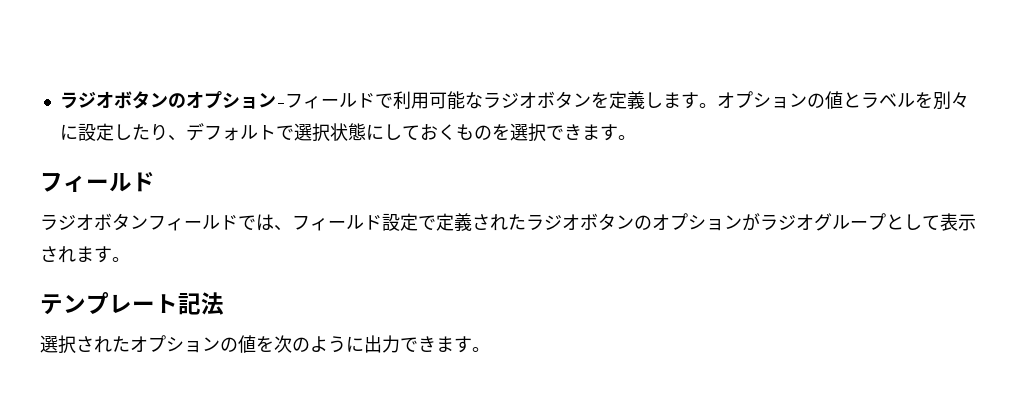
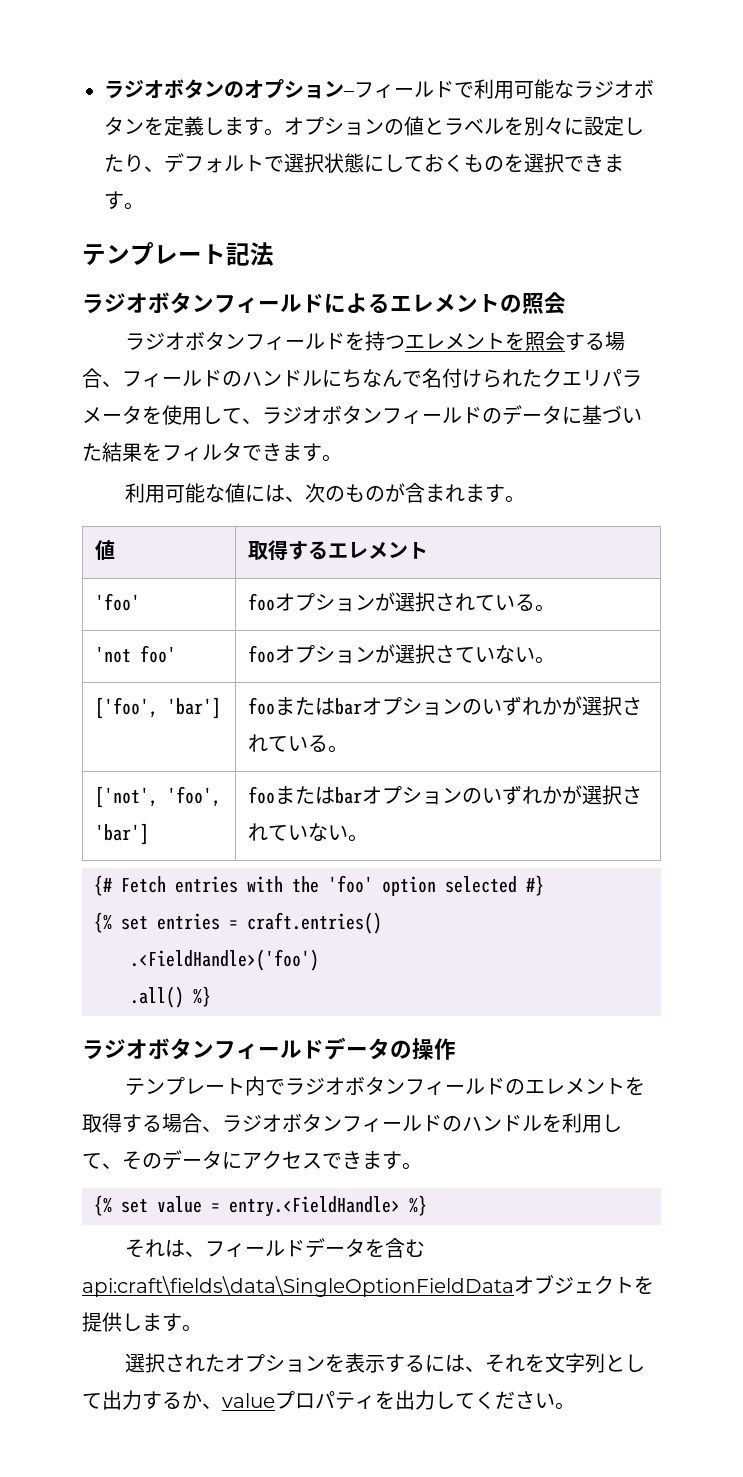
  オプションの値とラベルを別々に設定したり、デフォルトで選択状態にしておくものを選択できます。
- フィールド
- ラジオボタンフィールドでは、フィールド設定で定義されたラジオボタンのオプションがラジオグループとして表示されます。
  テンプレート記法
+ ラジオボタンフィールドによるエレメントの照会
+ ラジオボタンフィールドを持つエレメントを照会する場合、フィールドのハンドルにちなんで名付けられたクエリパラメータを使用して、ラジオボタンフィールドのデータに基づいた結果をフィルタできます。
+ 利用可能な値には、次のものが含まれます。
+ 値 | 取得するエレメント
+ 'foo' | fooオプションが選択されている。
+ 'not foo' | fooオプションが選択さていない。
+ ['foo', 'bar'] | fooまたはbarオプションのいずれかが選択されている。
+ ['not', 'foo', 'bar'] | fooまたはbarオプションのいずれかが選択されていない。
+ {# Fetch entries with the 'foo' option selected #}
+ {% set entries = craft.entries()
+ .<FieldHandle>('foo')
+ .all() %}
+ ラジオボタンフィールドデータの操作
+ テンプレート内でラジオボタンフィールドのエレメントを取得する場合、ラジオボタンフィールドのハンドルを利用して、そのデータにアクセスできます。
+ {% set value = entry.<FieldHandle> %}
+ それは、フィールドデータを含むapi:craft\fields\data\SingleOptionFieldDataオブジェクトを提供します。
- 選択されたオプションの値を次のように出力できます。
+ 選択されたオプションを表示するには、それを文字列として出力するか、valueプロパティを出力してください。

